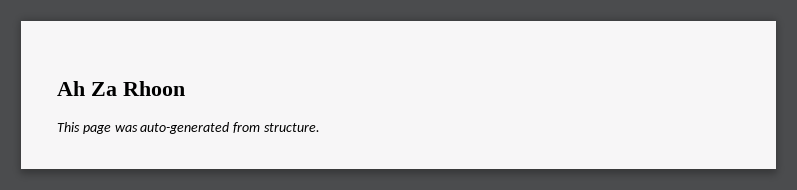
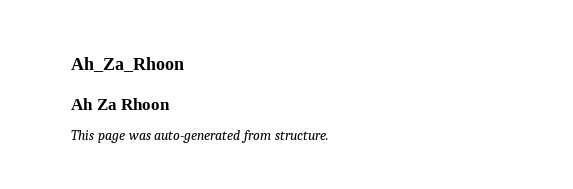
+ Ah_Za_Rhoon

